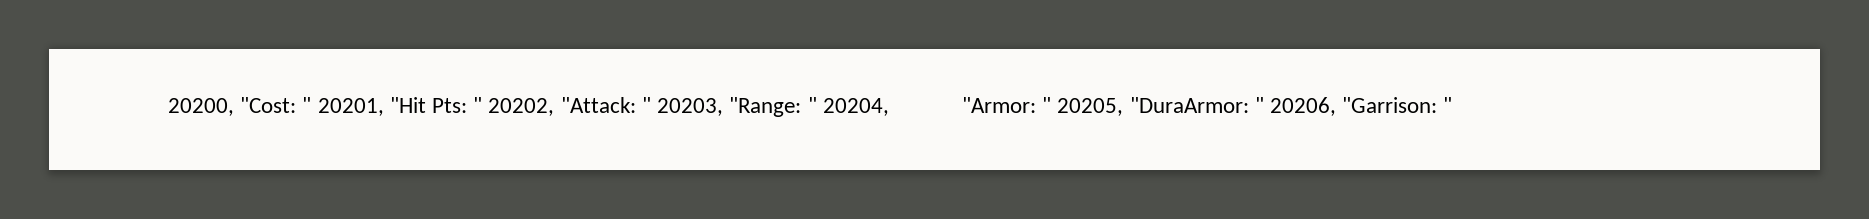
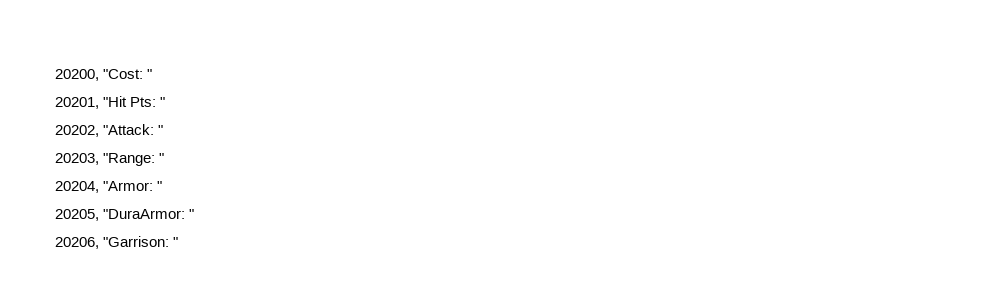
- 20200, "Cost: " 20201, "Hit Pts: " 20202, "Attack: " 20203, "Range: " 20204, "Armor: " 20205, "DuraArmor: " 20206, "Garrison: "
+ 20200, "Cost: "
+ 20201, "Hit Pts: "
+ 20202, "Attack: "
+ 20203, "Range: "
+ 20204, "Armor: "
+ 20205, "DuraArmor: "
+ 20206, "Garrison: "

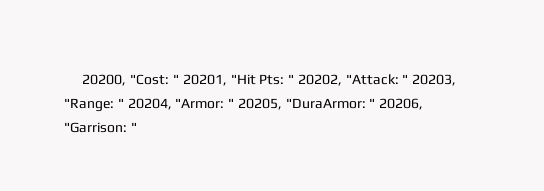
- 20200, "Cost: "
- 20201, "Hit Pts: "
- 20202, "Attack: "
- 20203, "Range: "
- 20204, "Armor: "
- 20205, "DuraArmor: "
- 20206, "Garrison: "
+ 20200, "Cost: " 20201, "Hit Pts: " 20202, "Attack: " 20203, "Range: " 20204, "Armor: " 20205, "DuraArmor: " 20206, "Garrison: "

